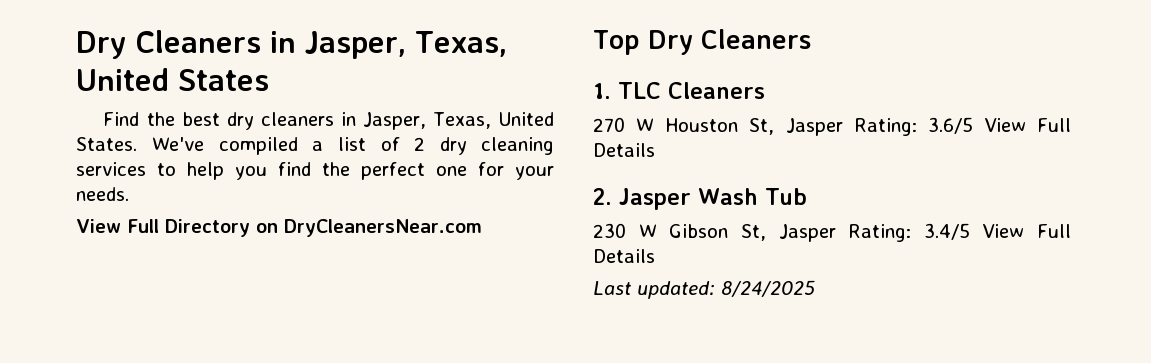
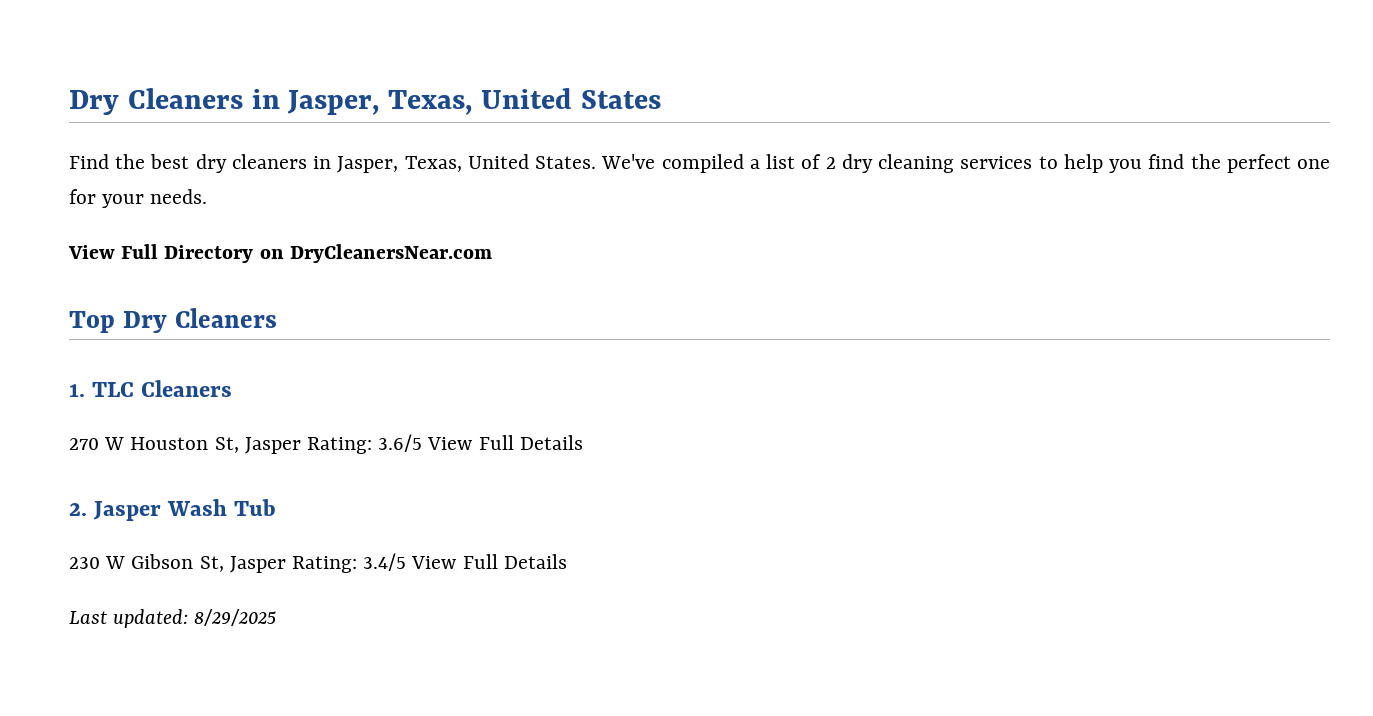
- Last updated: 8/24/2025
+ Last updated: 8/29/2025

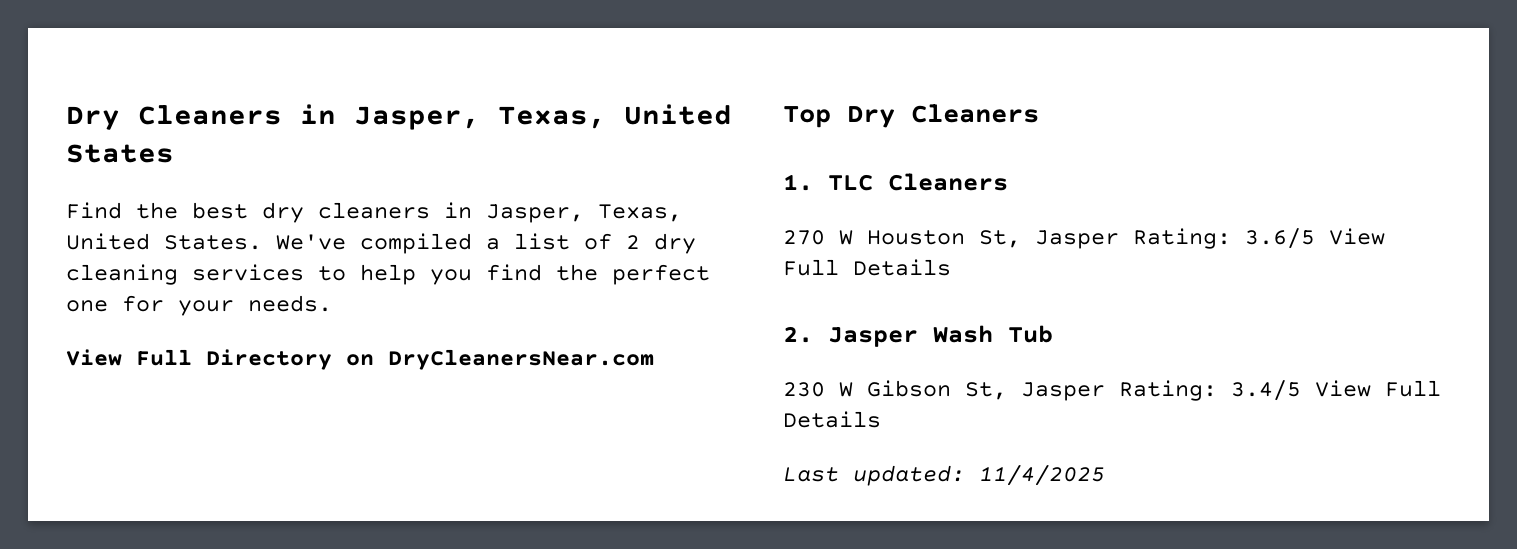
- Last updated: 8/29/2025
+ Last updated: 11/4/2025

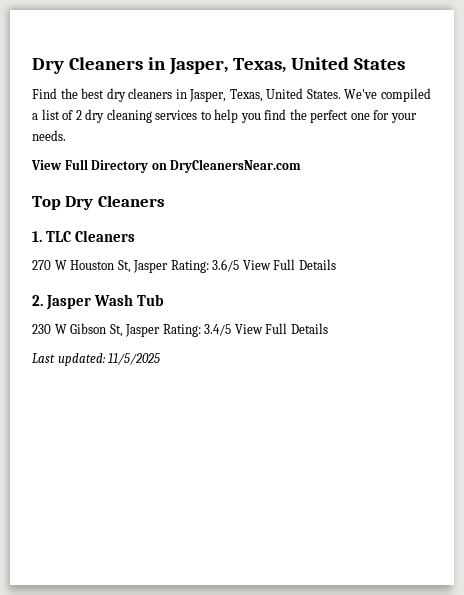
- Last updated: 11/4/2025
+ Last updated: 11/5/2025

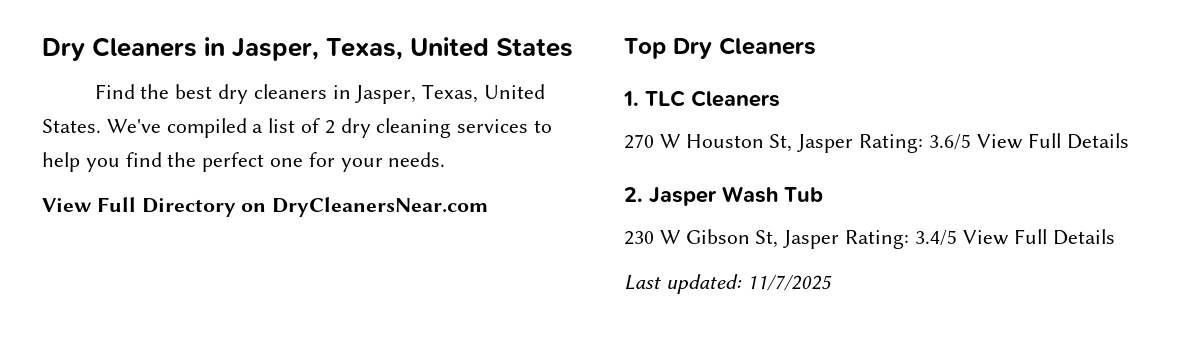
- Last updated: 11/5/2025
+ Last updated: 11/7/2025

